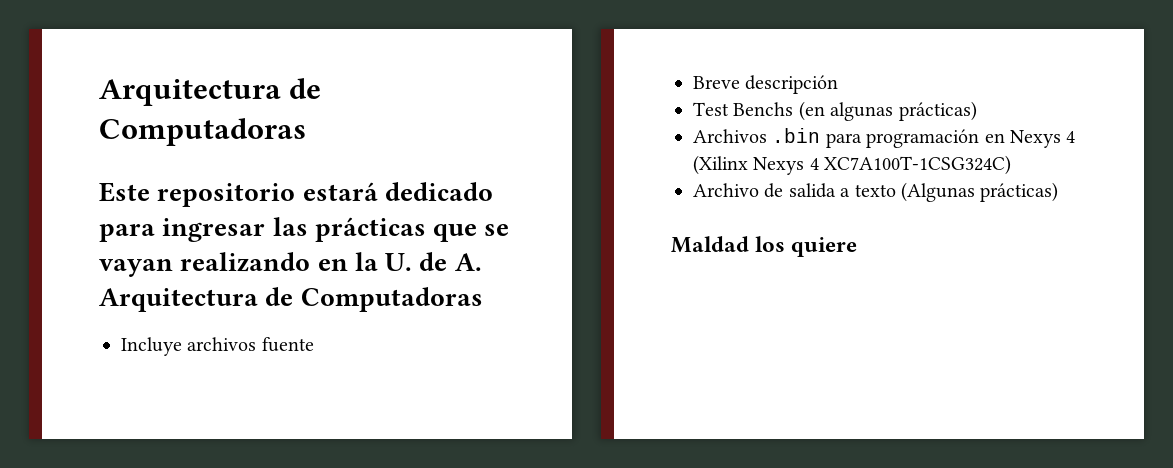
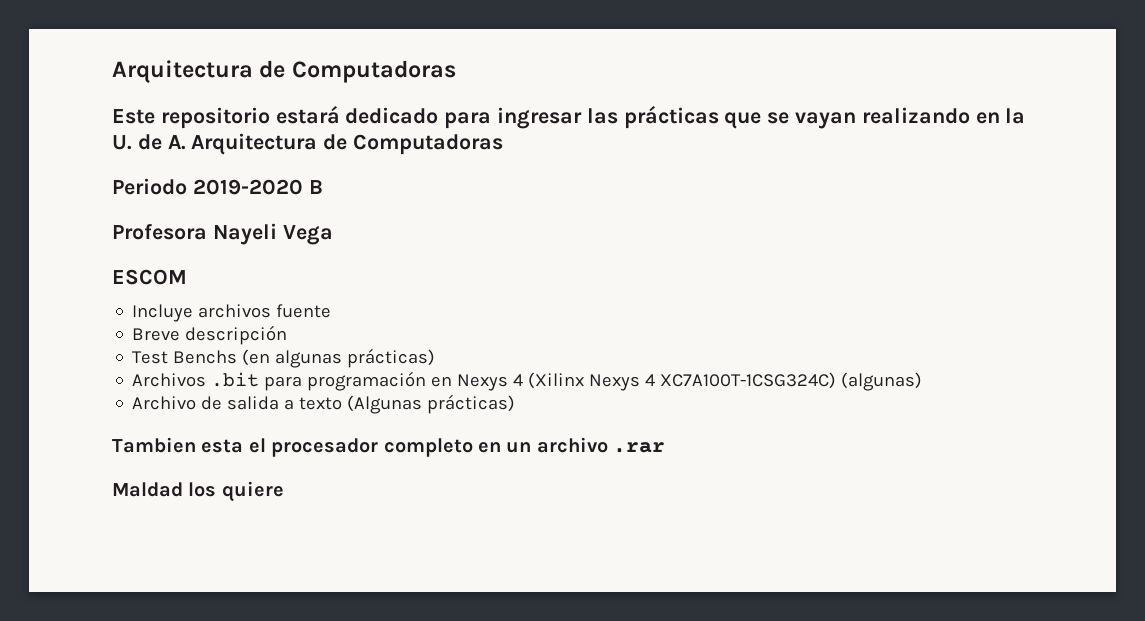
+ Periodo 2019-2020 B
+ Profesora Nayeli Vega
+ ESCOM
- Archivos .bin para programación en Nexys 4 (Xilinx Nexys 4 XC7A100T-1CSG324C)
+ Archivos .bit para programación en Nexys 4 (Xilinx Nexys 4 XC7A100T-1CSG324C) (algunas)
+ Tambien esta el procesador completo en un archivo .rar

